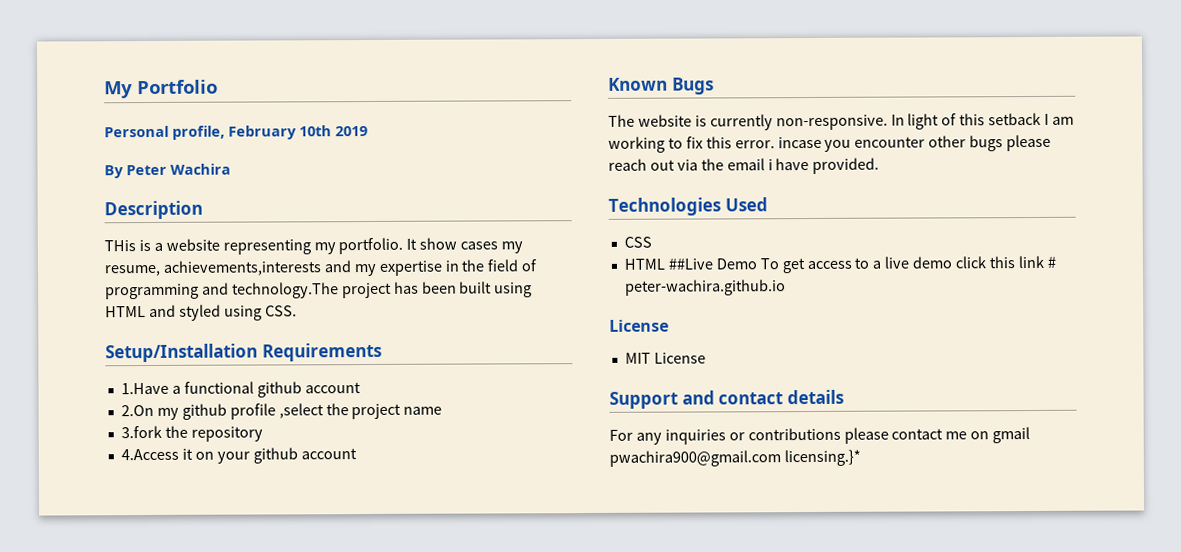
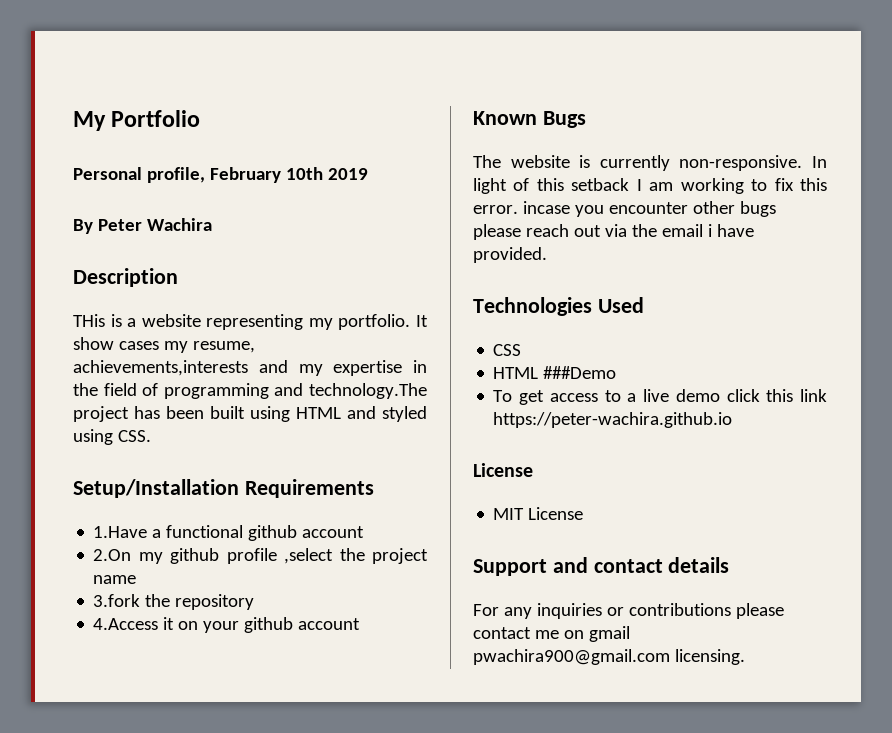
- HTML ##Live Demo To get access to a live demo click this link # peter-wachira.github.io
+ HTML ###Demo
+ To get access to a live demo click this link https://peter-wachira.github.io
- For any inquiries or contributions please contact me on gmail pwachira900@gmail.com licensing.}*
+ For any inquiries or contributions please contact me on gmail pwachira900@gmail.com licensing.

